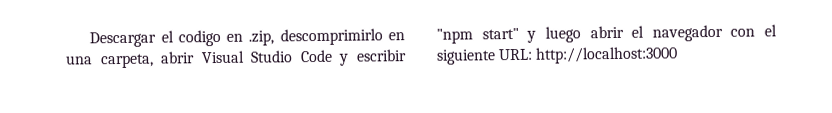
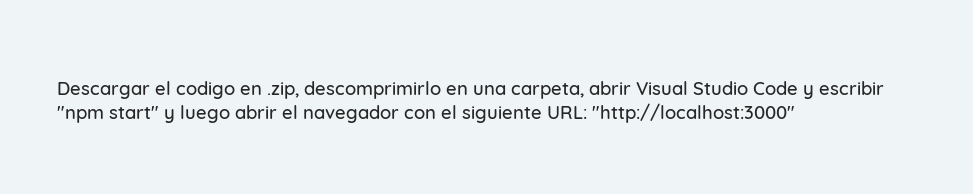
- Descargar el codigo en .zip, descomprimirlo en una carpeta, abrir Visual Studio Code y escribir "npm start" y luego abrir el navegador con el siguiente URL: http://localhost:3000
+ Descargar el codigo en .zip, descomprimirlo en una carpeta, abrir Visual Studio Code y escribir "npm start" y luego abrir el navegador con el siguiente URL: "http://localhost:3000"

